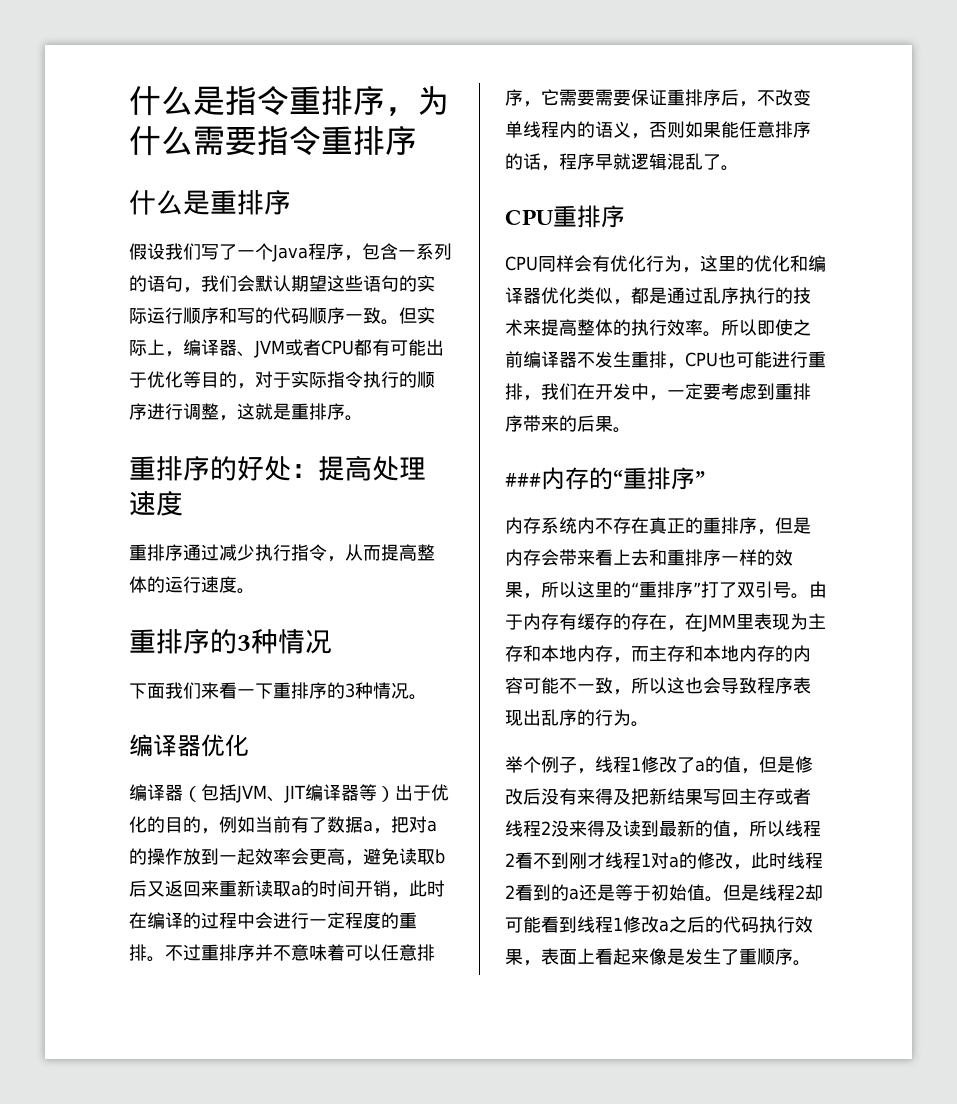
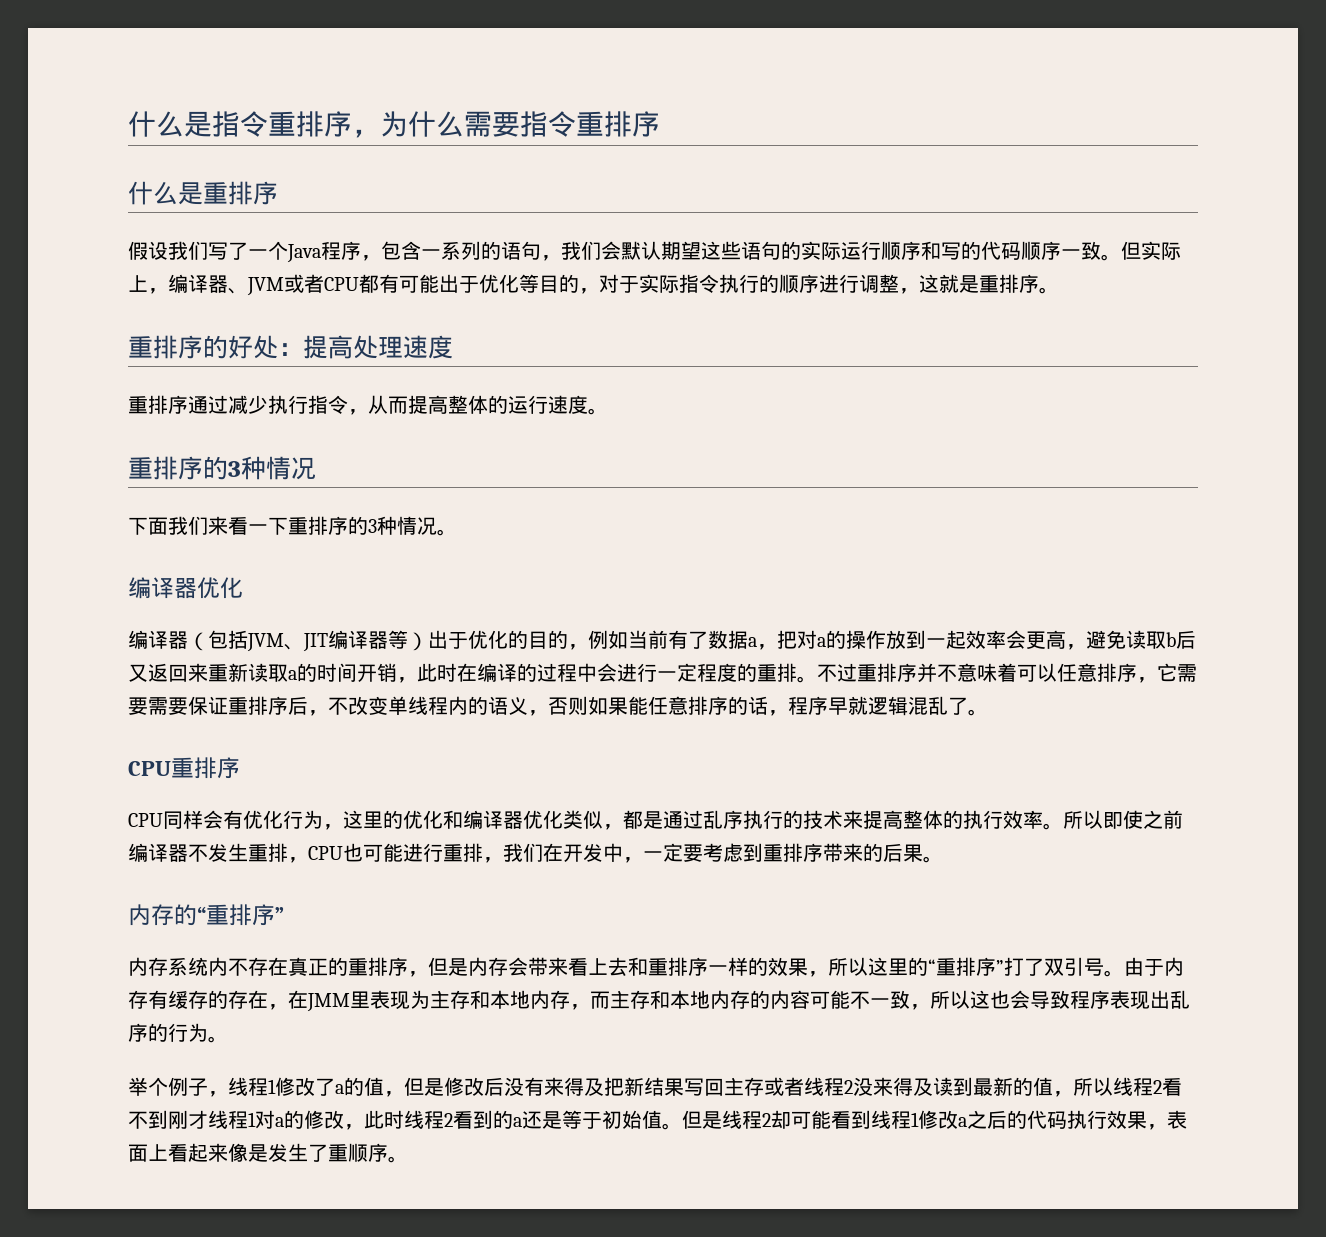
- ###内存的“重排序”
+ 内存的“重排序”

